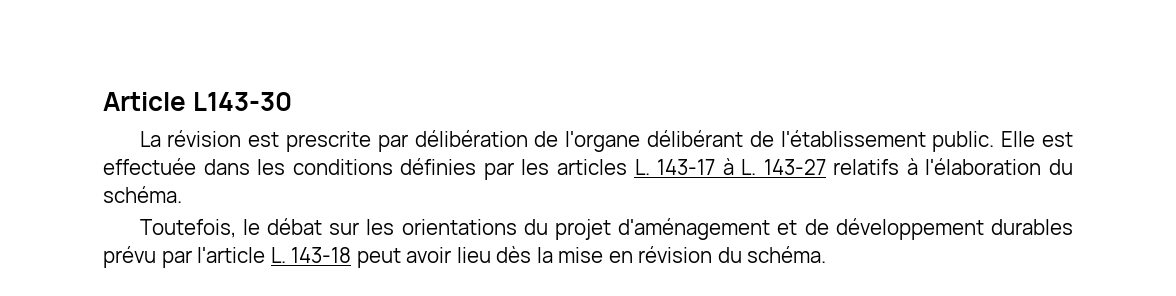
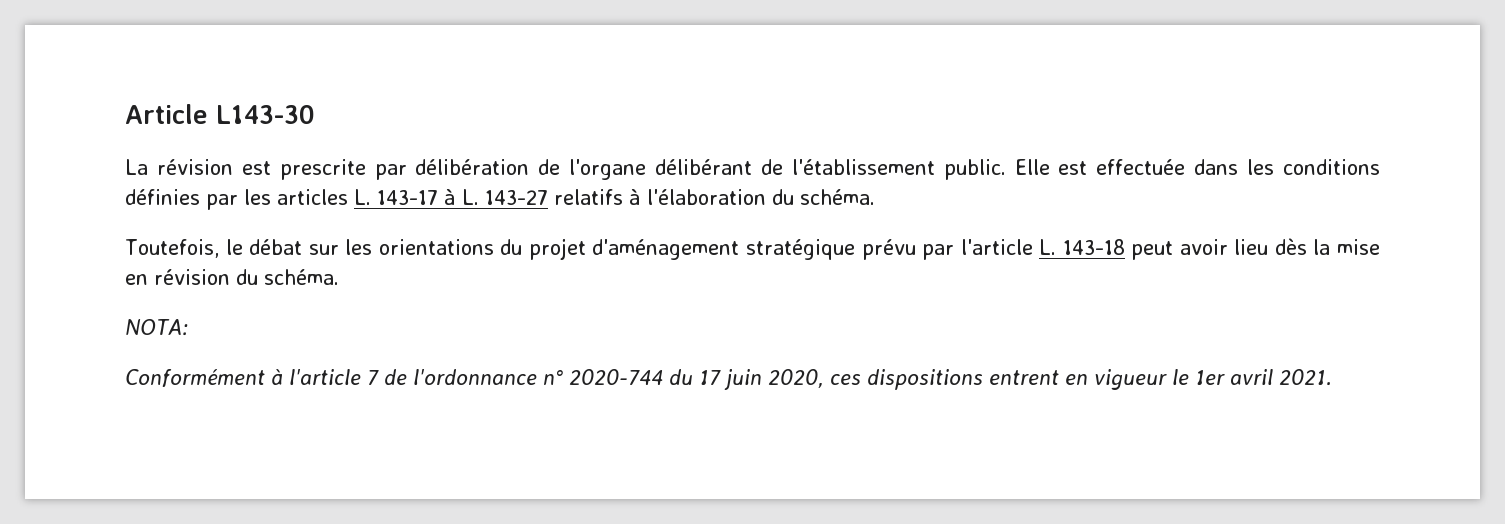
- Toutefois, le débat sur les orientations du projet d'aménagement et de développement durables prévu par l'article L. 143-18 peut avoir lieu dès la mise en révision du schéma.
+ Toutefois, le débat sur les orientations du projet d'aménagement stratégique prévu par l'article L. 143-18 peut avoir lieu dès la mise en révision du schéma.
+ NOTA:
+ Conformément à l'article 7 de l'ordonnance n° 2020-744 du 17 juin 2020, ces dispositions entrent en vigueur le 1er avril 2021.

